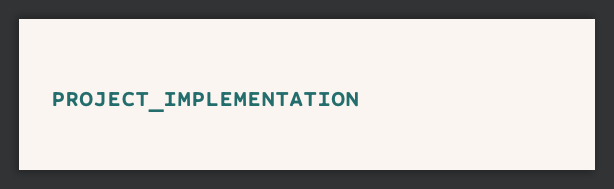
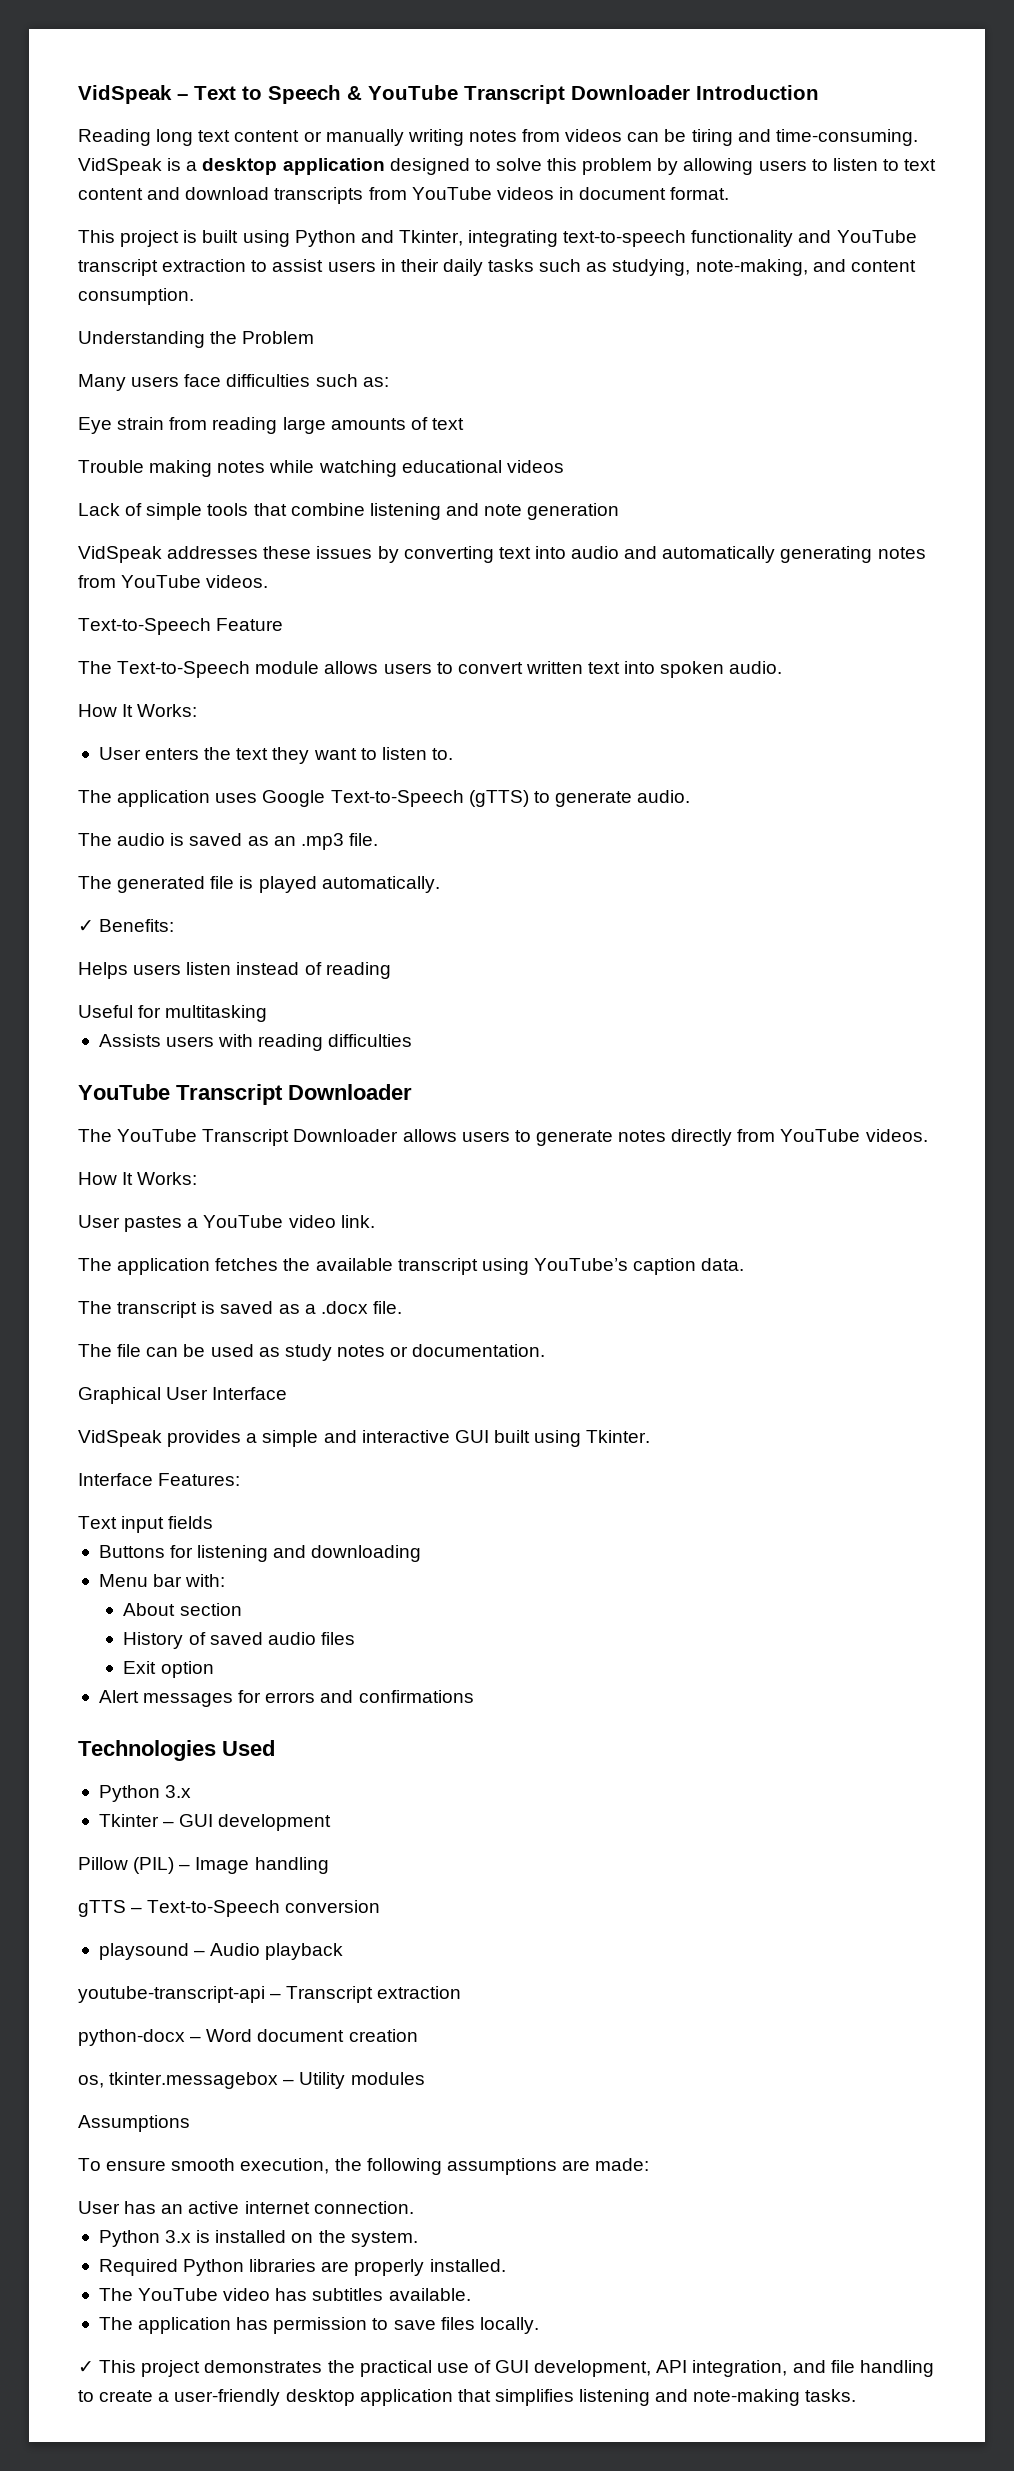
- PROJECT_IMPLEMENTATION
+ VidSpeak – Text to Speech & YouTube Transcript Downloader Introduction
+ Reading long text content or manually writing notes from videos can be tiring and time-consuming. VidSpeak is a desktop application designed to solve this problem by allowing users to listen to text content and download transcripts from YouTube videos in document format.
+ This project is built using Python and Tkinter, integrating text-to-speech functionality and YouTube transcript extraction to assist users in their daily tasks such as studying, note-making, and content consumption.
+ Understanding the Problem
+ Many users face difficulties such as:
+ Eye strain from reading large amounts of text
+ Trouble making notes while watching educational videos
+ Lack of simple tools that combine listening and note generation
+ VidSpeak addresses these issues by converting text into audio and automatically generating notes from YouTube videos.
+ Text-to-Speech Feature
+ The Text-to-Speech module allows users to convert written text into spoken audio.
+ How It Works:
+ User enters the text they want to listen to.
+ The application uses Google Text-to-Speech (gTTS) to generate audio.
+ The audio is saved as an .mp3 file.
+ The generated file is played automatically.
+ ✓ Benefits:
+ Helps users listen instead of reading
+ Useful for multitasking
+ Assists users with reading difficulties
+ YouTube Transcript Downloader
+ The YouTube Transcript Downloader allows users to generate notes directly from YouTube videos.
+ How It Works:
+ User pastes a YouTube video link.
+ The application fetches the available transcript using YouTube’s caption data.
+ The transcript is saved as a .docx file.
+ The file can be used as study notes or documentation.
+ Graphical User Interface
+ VidSpeak provides a simple and interactive GUI built using Tkinter.
+ Interface Features:
+ Text input fields
+ Buttons for listening and downloading
+ Menu bar with:
+ About section
+ History of saved audio files
+ Exit option
+ Alert messages for errors and confirmations
+ Technologies Used
+ Python 3.x
+ Tkinter – GUI development
+ Pillow (PIL) – Image handling
+ gTTS – Text-to-Speech conversion
+ playsound – Audio playback
+ youtube-transcript-api – Transcript extraction
+ python-docx – Word document creation
+ os, tkinter.messagebox – Utility modules
+ Assumptions
+ To ensure smooth execution, the following assumptions are made:
+ User has an active internet connection.
+ Python 3.x is installed on the system.
+ Required Python libraries are properly installed.
+ The YouTube video has subtitles available.
+ The application has permission to save files locally.
+ ✓ This project demonstrates the practical use of GUI development, API integration, and file handling to create a user-friendly desktop application that simplifies listening and note-making tasks.

